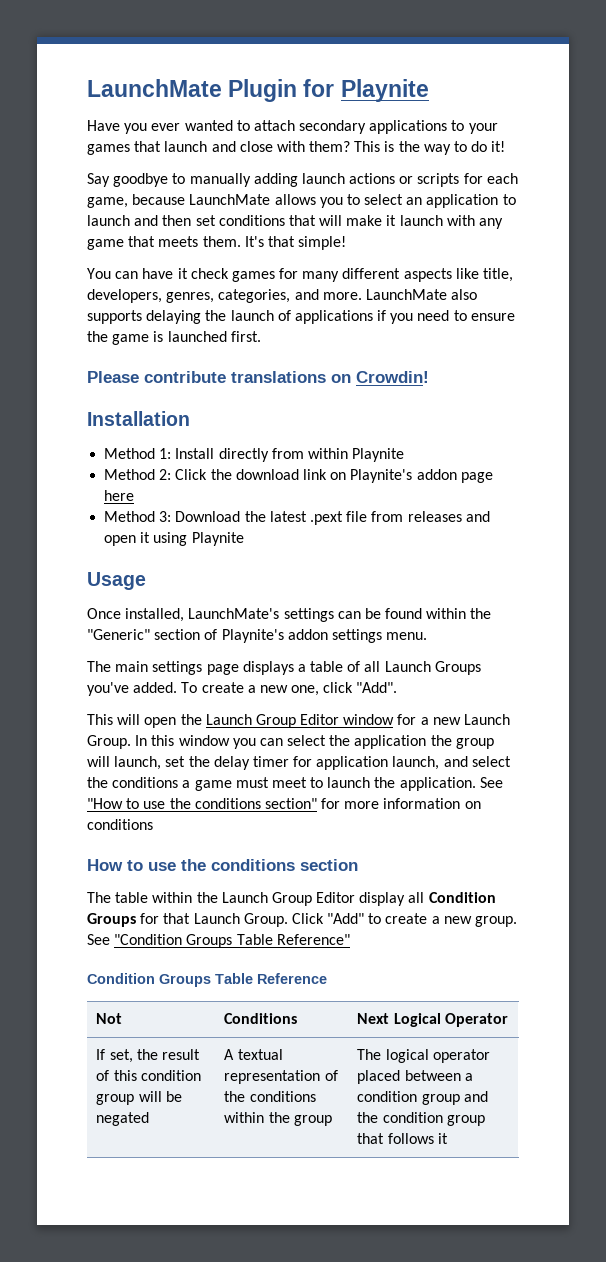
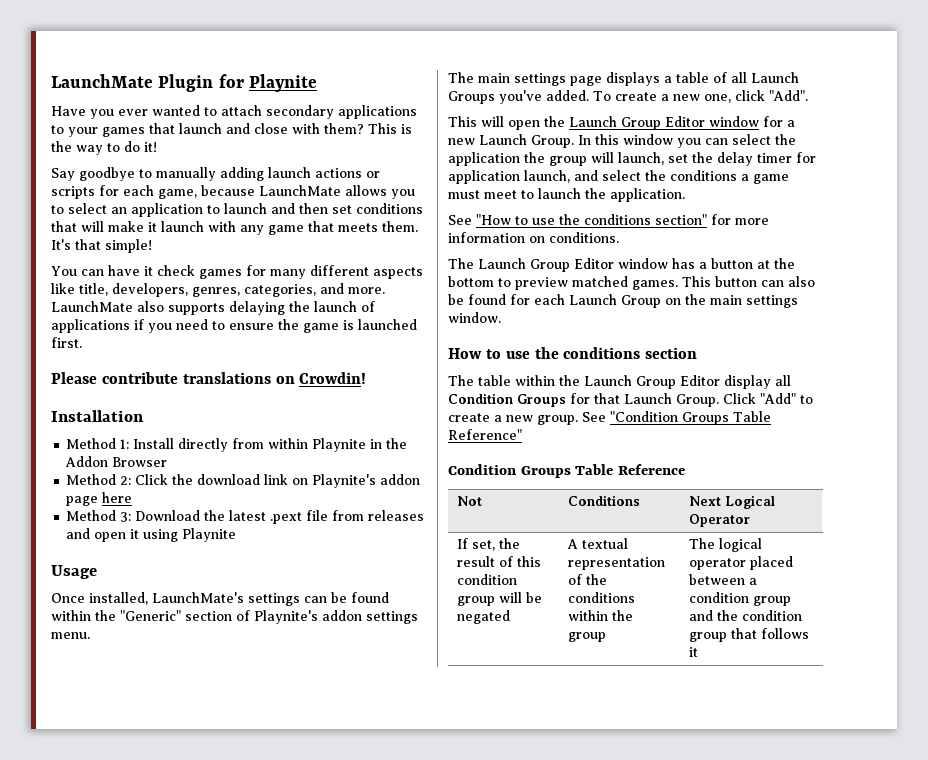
- Method 1: Install directly from within Playnite
+ Method 1: Install directly from within Playnite in the Addon Browser
- In this window you can select the application the group will launch, set the delay timer for application launch, and select the conditions a game must meet to launch the application. See "How to use the conditions section" for more information on conditions
+ In this window you can select the application the group will launch, set the delay timer for application launch, and select the conditions a game must meet to launch the application.
+ See "How to use the conditions section" for more information on conditions.
+ The Launch Group Editor window has a button at the bottom to preview matched games. This button can also be found for each Launch Group on the main settings window.

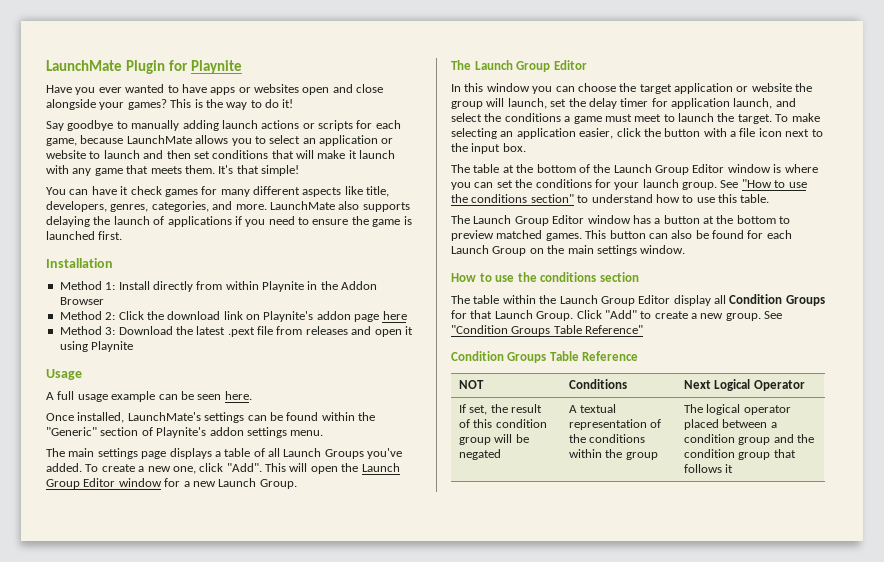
- Have you ever wanted to attach secondary applications to your games that launch and close with them?
+ Have you ever wanted to have apps or websites open and close alongside your games?
- Say goodbye to manually adding launch actions or scripts for each game, because LaunchMate allows you to select an application to launch and then set conditions that will make it launch with any game that meets them.
+ Say goodbye to manually adding launch actions or scripts for each game, because LaunchMate allows you to select an application or website to launch and then set conditions that will make it launch with any game that meets them.
- Please contribute translations on Crowdin!
+ A full usage example can be seen here.
- To create a new one, click "Add".
- This will open the Launch Group Editor window for a new Launch Group. In this window you can select the application the group will launch, set the delay timer for application launch, and select the conditions a game must meet to launch the application.
- See "How to use the conditions section" for more information on conditions.
+ To create a new one, click "Add". This will open the Launch Group Editor window for a new Launch Group.
+ The Launch Group Editor
+ In this window you can choose the target application or website the group will launch, set the delay timer for application launch, and select the conditions a game must meet to launch the target. To make selecting an application easier, click the button with a file icon next to the input box.
+ The table at the bottom of the Launch Group Editor window is where you can set the conditions for your launch group. See "How to use the conditions section" to understand how to use this table.
- Not | Conditions | Next Logical Operator
+ NOT | Conditions | Next Logical Operator

